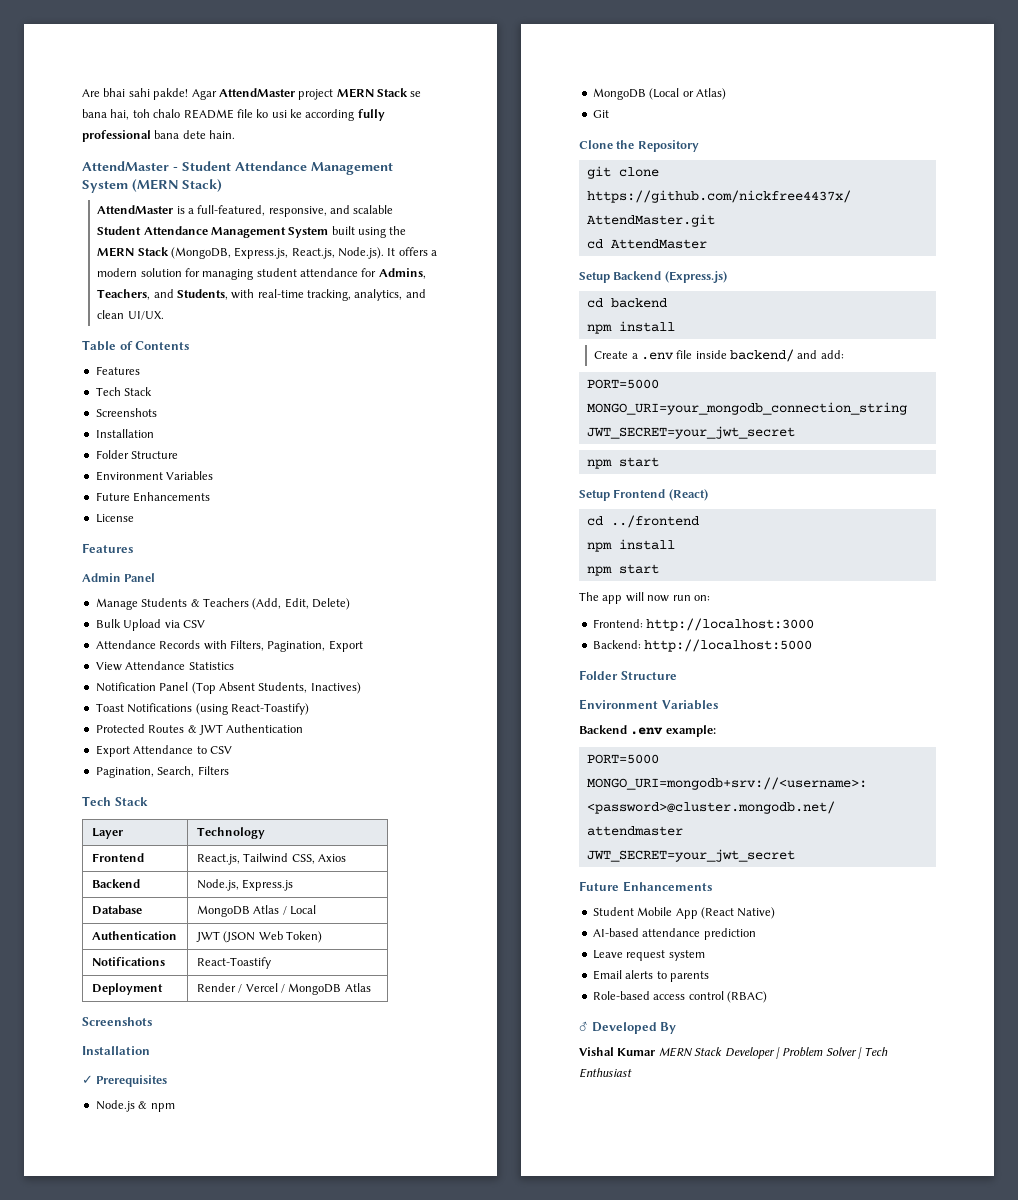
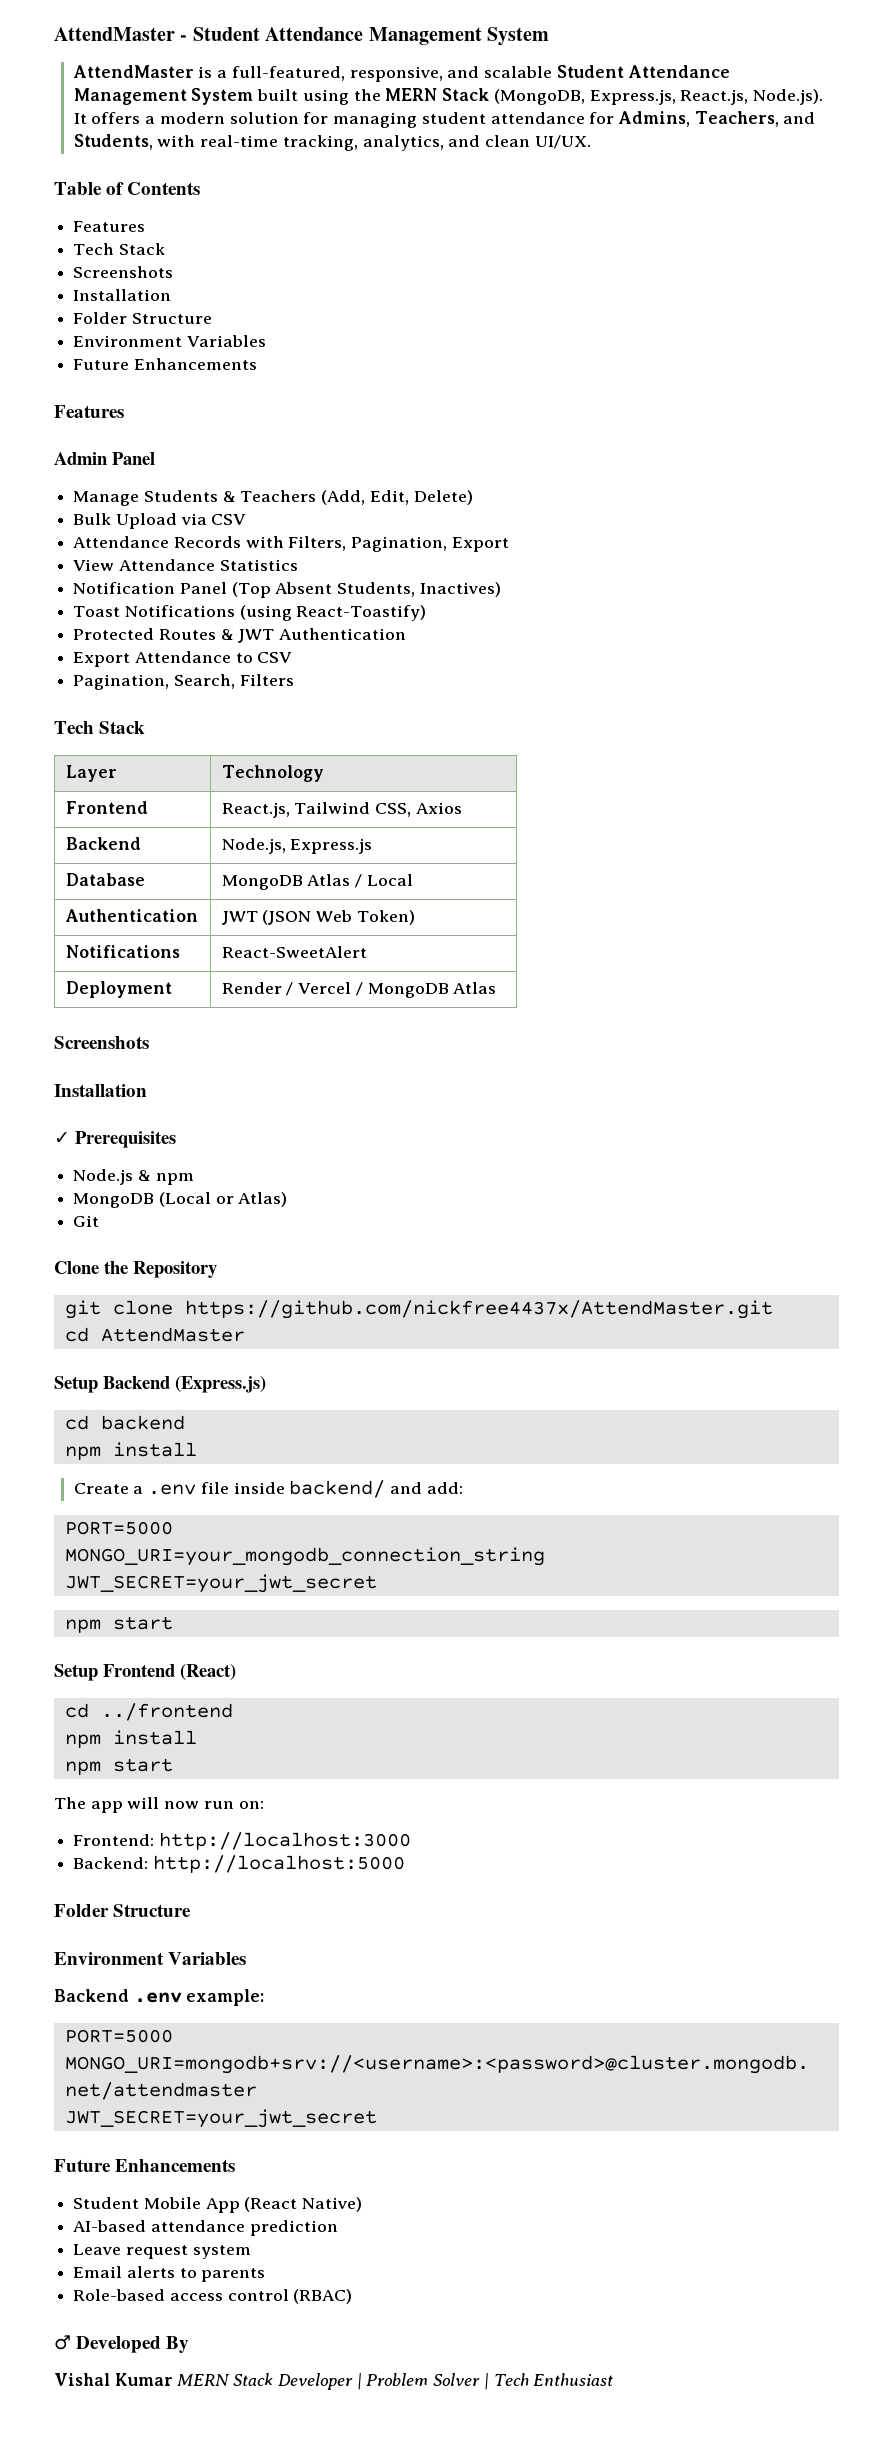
- Are bhai sahi pakde! Agar AttendMaster project MERN Stack se bana hai, toh chalo README file ko usi ke according fully professional bana dete hain.
- AttendMaster - Student Attendance Management System (MERN Stack)
+ AttendMaster - Student Attendance Management System
- License
- Notifications | React-Toastify
+ Notifications | React-SweetAlert

